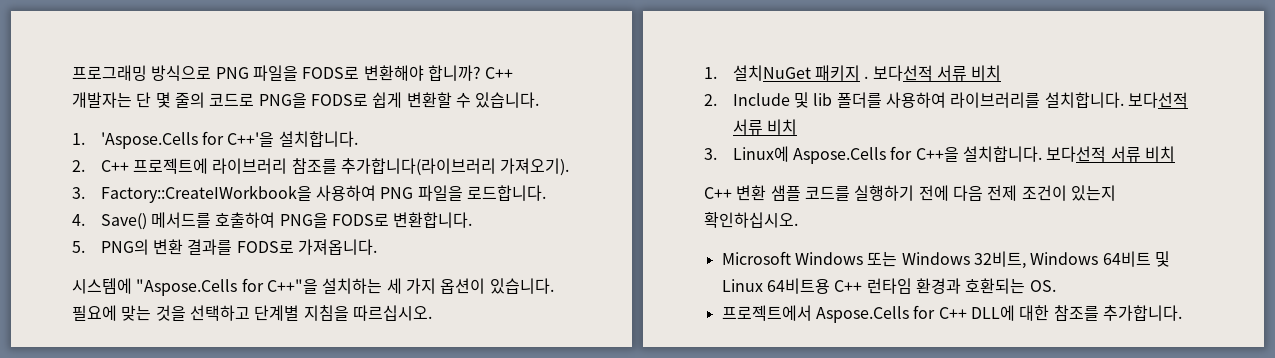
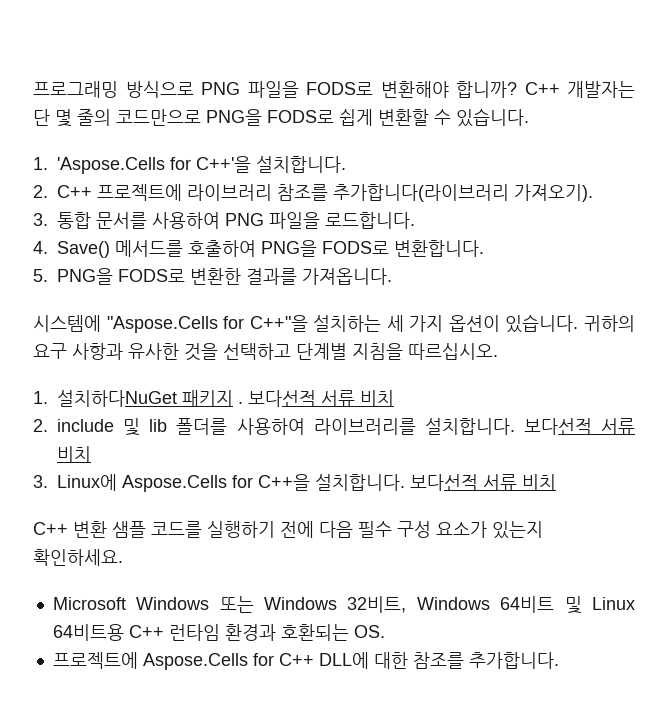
- C++ 개발자는 단 몇 줄의 코드로 PNG을 FODS로 쉽게 변환할 수 있습니다.
+ C++ 개발자는 단 몇 줄의 코드만으로 PNG을 FODS로 쉽게 변환할 수 있습니다.
- 3. Factory::CreateIWorkbook을 사용하여 PNG 파일을 로드합니다.
+ 3. 통합 문서를 사용하여 PNG 파일을 로드합니다.
- 5. PNG의 변환 결과를 FODS로 가져옵니다.
+ 5. PNG을 FODS로 변환한 결과를 가져옵니다.
- 필요에 맞는 것을 선택하고 단계별 지침을 따르십시오.
+ 귀하의 요구 사항과 유사한 것을 선택하고 단계별 지침을 따르십시오.
- 1. 설치NuGet 패키지 .
+ 1. 설치하다NuGet 패키지 .
- 2. Include 및 lib 폴더를 사용하여 라이브러리를 설치합니다.
+ 2. include 및 lib 폴더를 사용하여 라이브러리를 설치합니다.
- C++ 변환 샘플 코드를 실행하기 전에 다음 전제 조건이 있는지 확인하십시오.
+ C++ 변환 샘플 코드를 실행하기 전에 다음 필수 구성 요소가 있는지 확인하세요.
- 프로젝트에서 Aspose.Cells for C++ DLL에 대한 참조를 추가합니다.
+ 프로젝트에 Aspose.Cells for C++ DLL에 대한 참조를 추가합니다.

